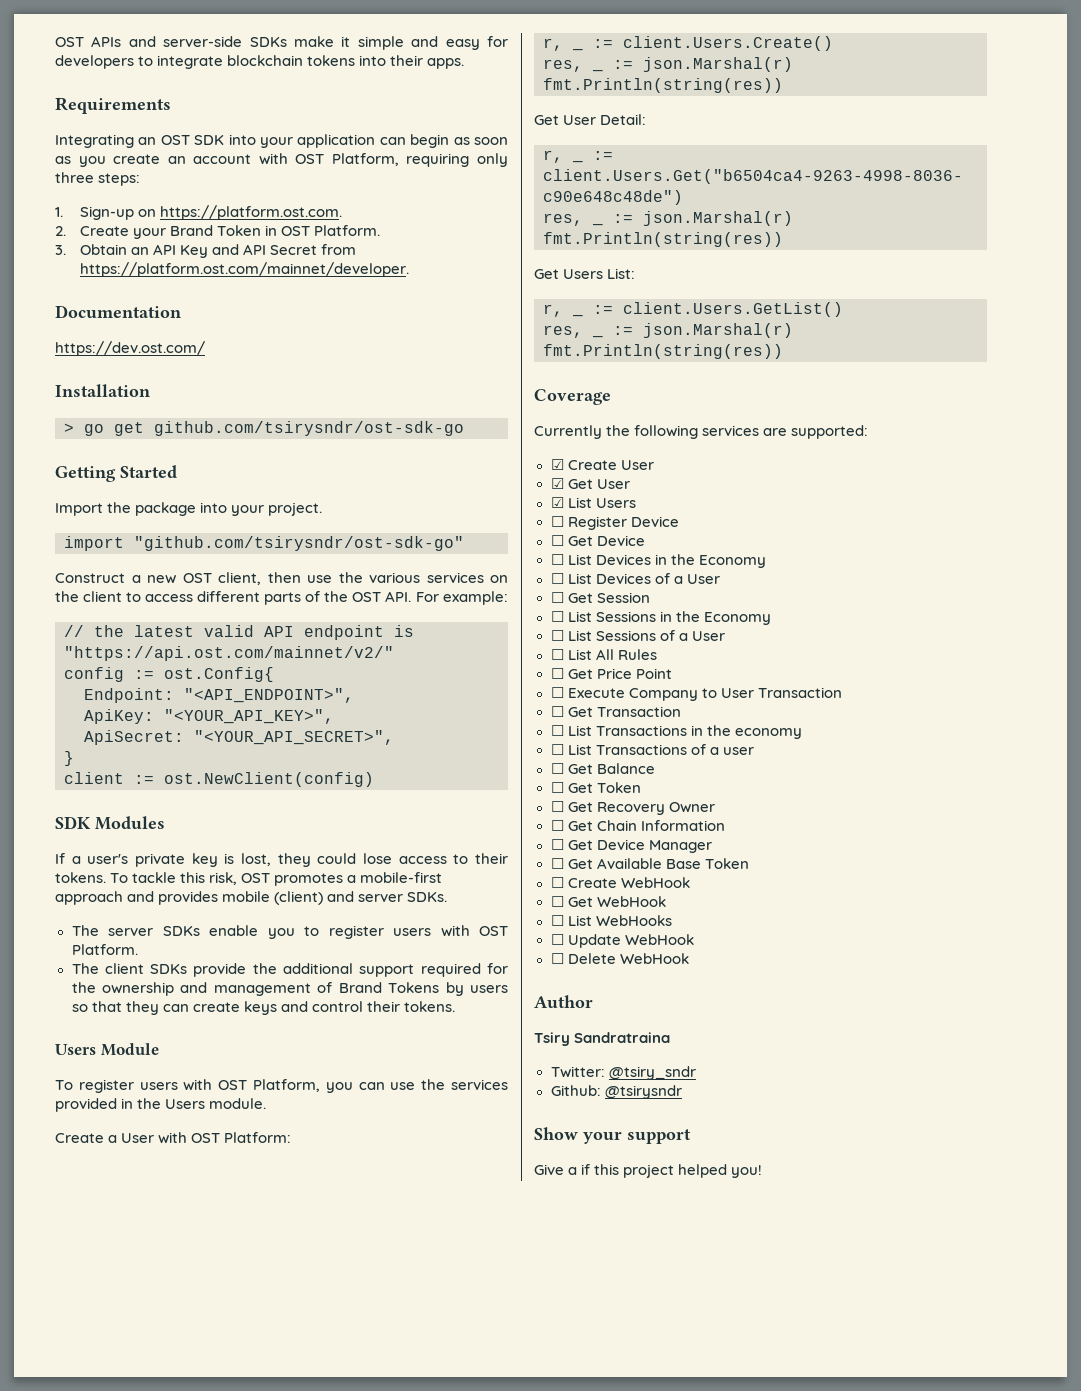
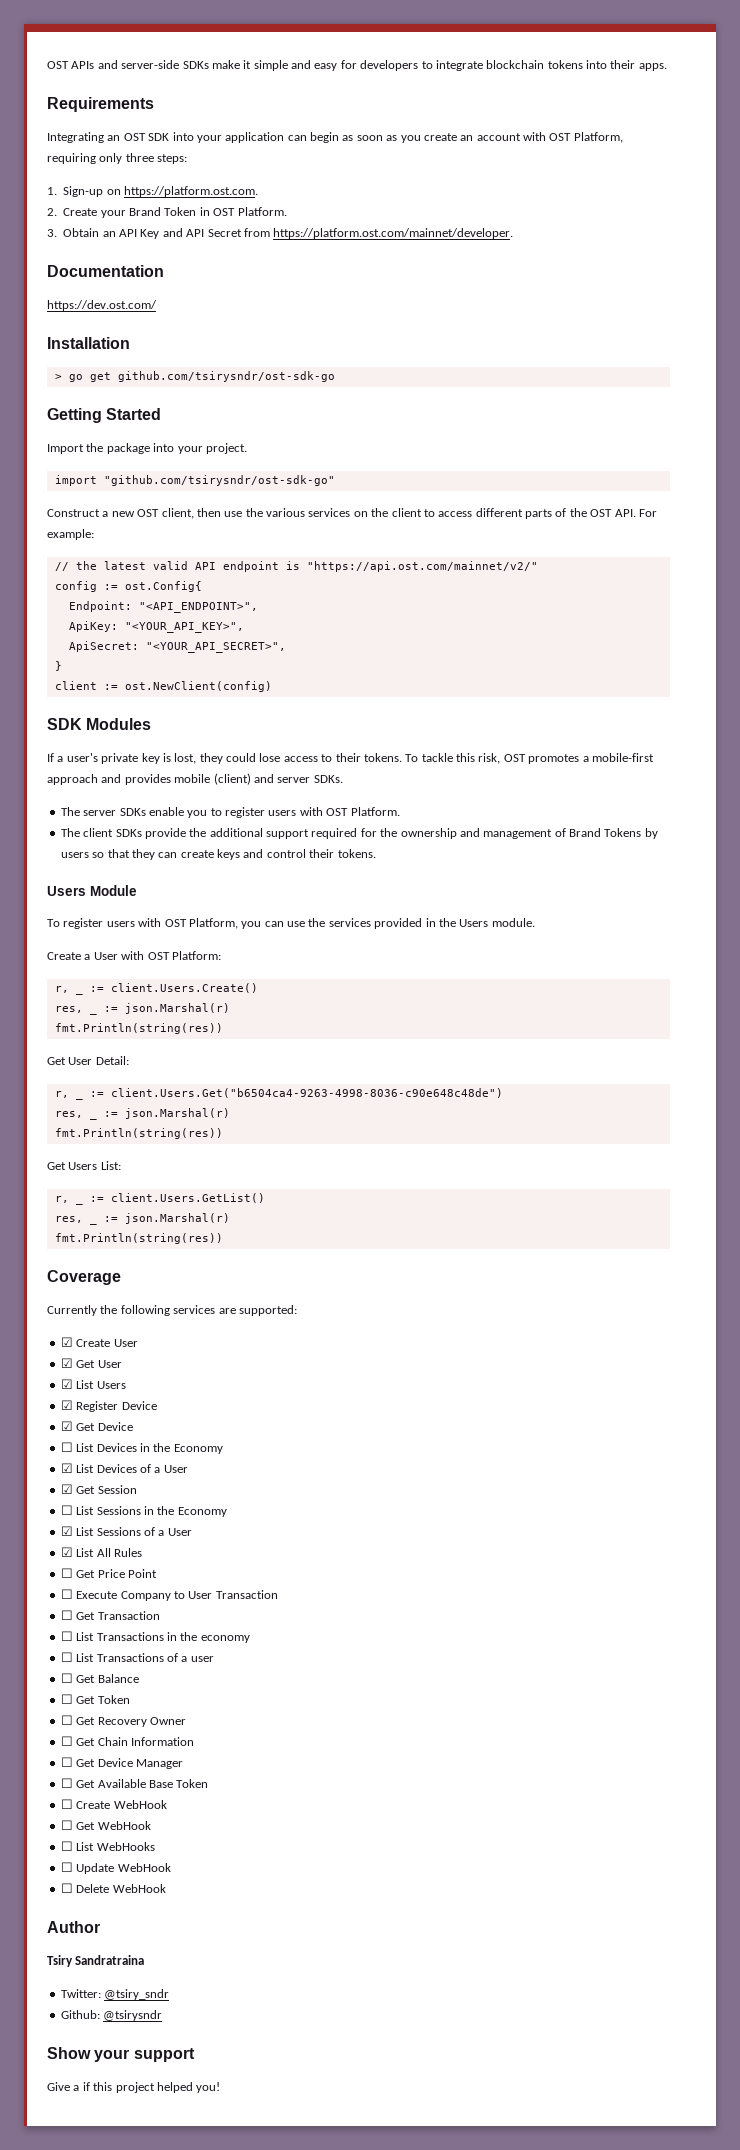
- ☐ Register Device
- ☐ Get Device
+ ☑ Register Device
+ ☑ Get Device
- ☐ List Devices of a User
+ ☑ List Devices of a User
- ☐ Get Session
+ ☑ Get Session
- ☐ List Sessions of a User
+ ☑ List Sessions of a User
- ☐ List All Rules
+ ☑ List All Rules

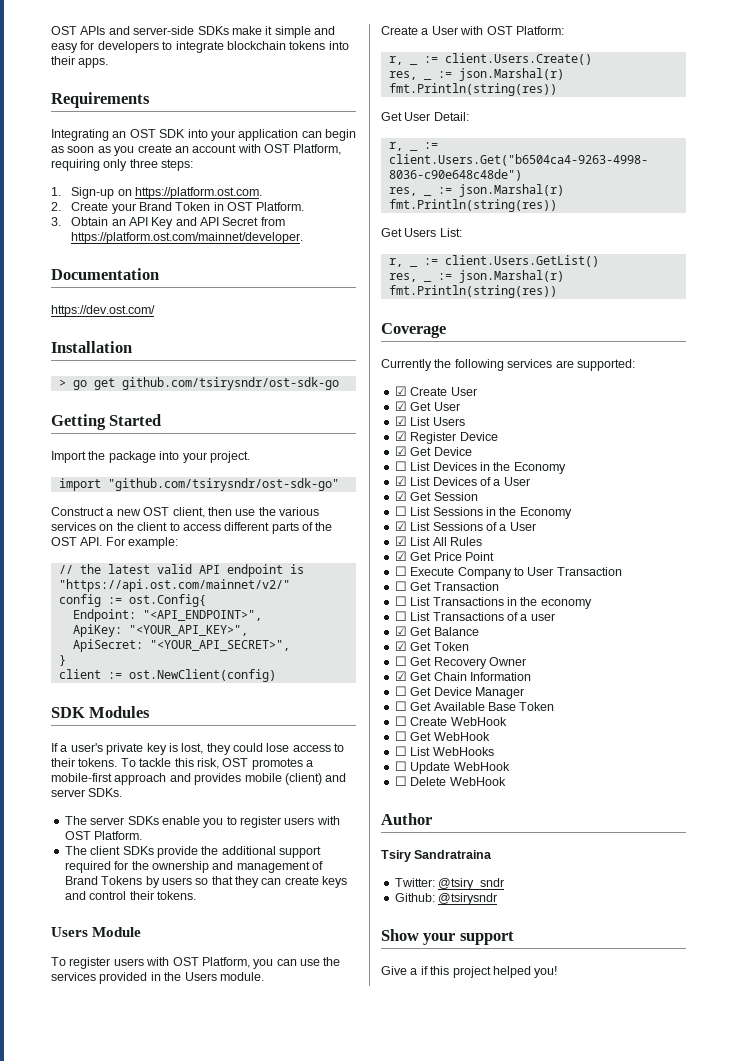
- ☐ Get Price Point
+ ☑ Get Price Point
- ☐ Get Balance
+ ☑ Get Balance
- ☐ Get Token
+ ☑ Get Token
- ☐ Get Chain Information
+ ☑ Get Chain Information

